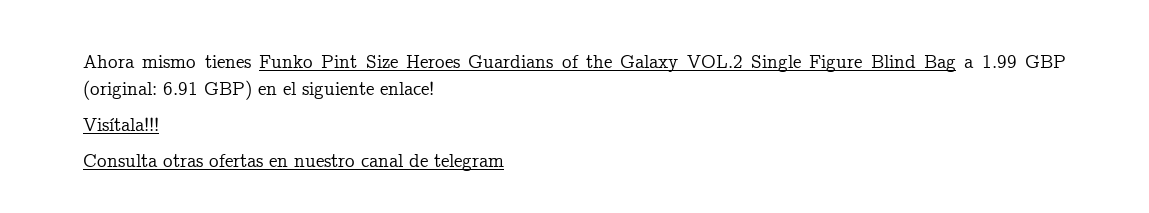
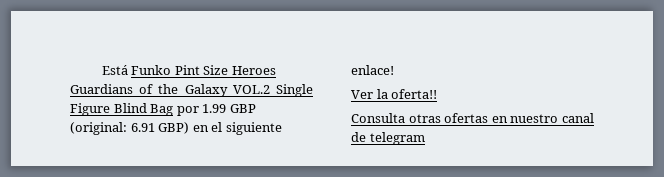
- Ahora mismo tienes Funko Pint Size Heroes Guardians of the Galaxy VOL.2 Single Figure Blind Bag a 1.99 GBP (original: 6.91 GBP) en el siguiente enlace!
+ Está Funko Pint Size Heroes Guardians of the Galaxy VOL.2 Single Figure Blind Bag por 1.99 GBP (original: 6.91 GBP) en el siguiente enlace!
- Visítala!!!
+ Ver la oferta!!

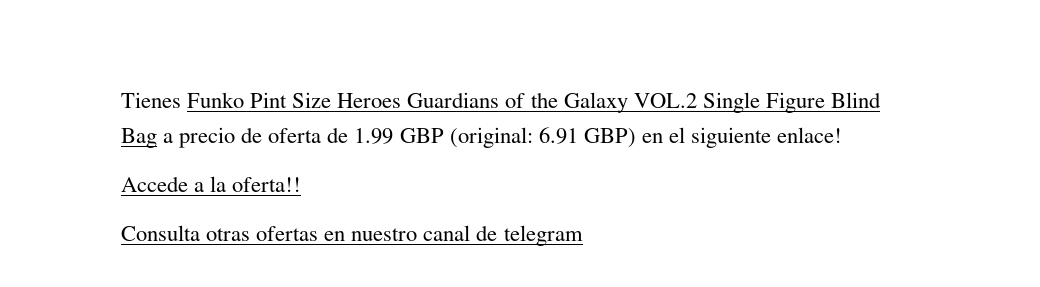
- Está Funko Pint Size Heroes Guardians of the Galaxy VOL.2 Single Figure Blind Bag por 1.99 GBP (original: 6.91 GBP) en el siguiente enlace!
+ Tienes Funko Pint Size Heroes Guardians of the Galaxy VOL.2 Single Figure Blind Bag a precio de oferta de 1.99 GBP (original: 6.91 GBP) en el siguiente enlace!
- Ver la oferta!!
+ Accede a la oferta!!

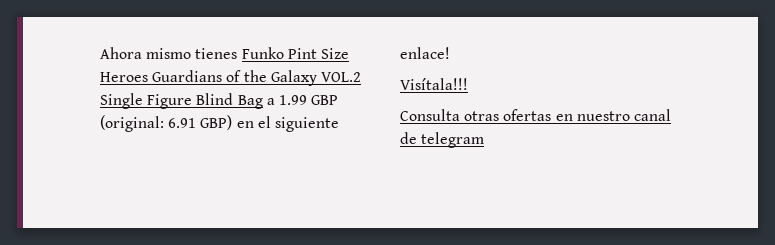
- Tienes Funko Pint Size Heroes Guardians of the Galaxy VOL.2 Single Figure Blind Bag a precio de oferta de 1.99 GBP (original: 6.91 GBP) en el siguiente enlace!
+ Ahora mismo tienes Funko Pint Size Heroes Guardians of the Galaxy VOL.2 Single Figure Blind Bag a 1.99 GBP (original: 6.91 GBP) en el siguiente enlace!
- Accede a la oferta!!
+ Visítala!!!

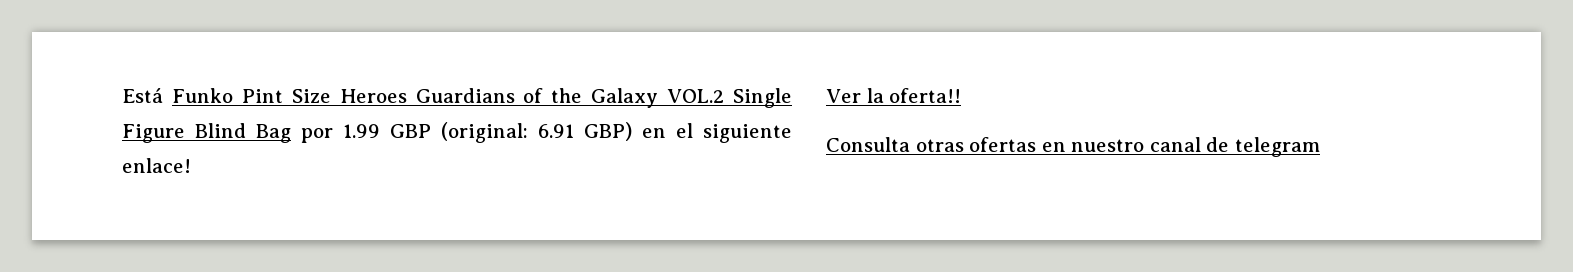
- Ahora mismo tienes Funko Pint Size Heroes Guardians of the Galaxy VOL.2 Single Figure Blind Bag a 1.99 GBP (original: 6.91 GBP) en el siguiente enlace!
+ Está Funko Pint Size Heroes Guardians of the Galaxy VOL.2 Single Figure Blind Bag por 1.99 GBP (original: 6.91 GBP) en el siguiente enlace!
- Visítala!!!
+ Ver la oferta!!

